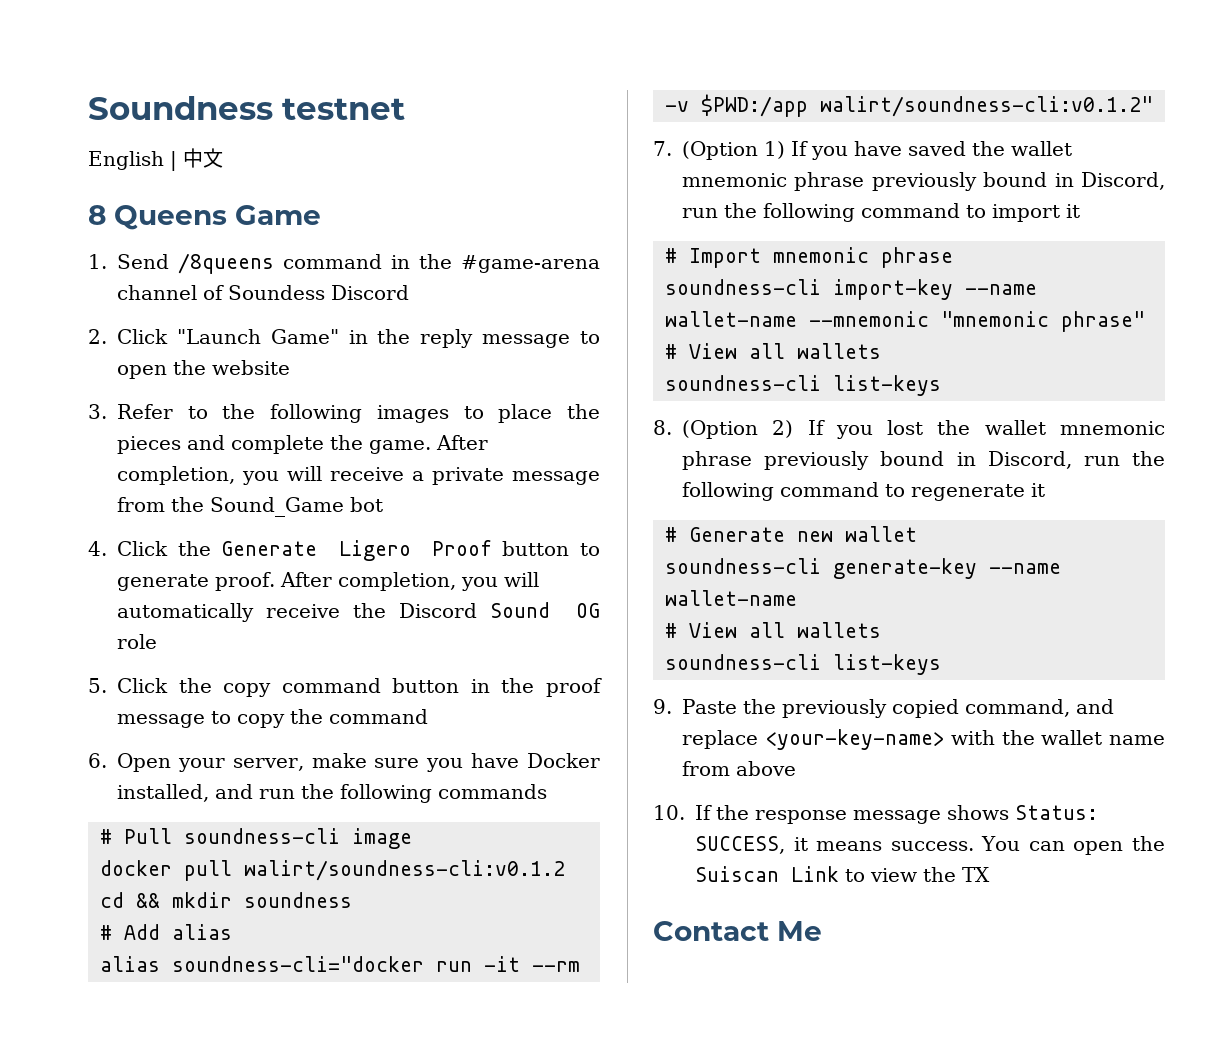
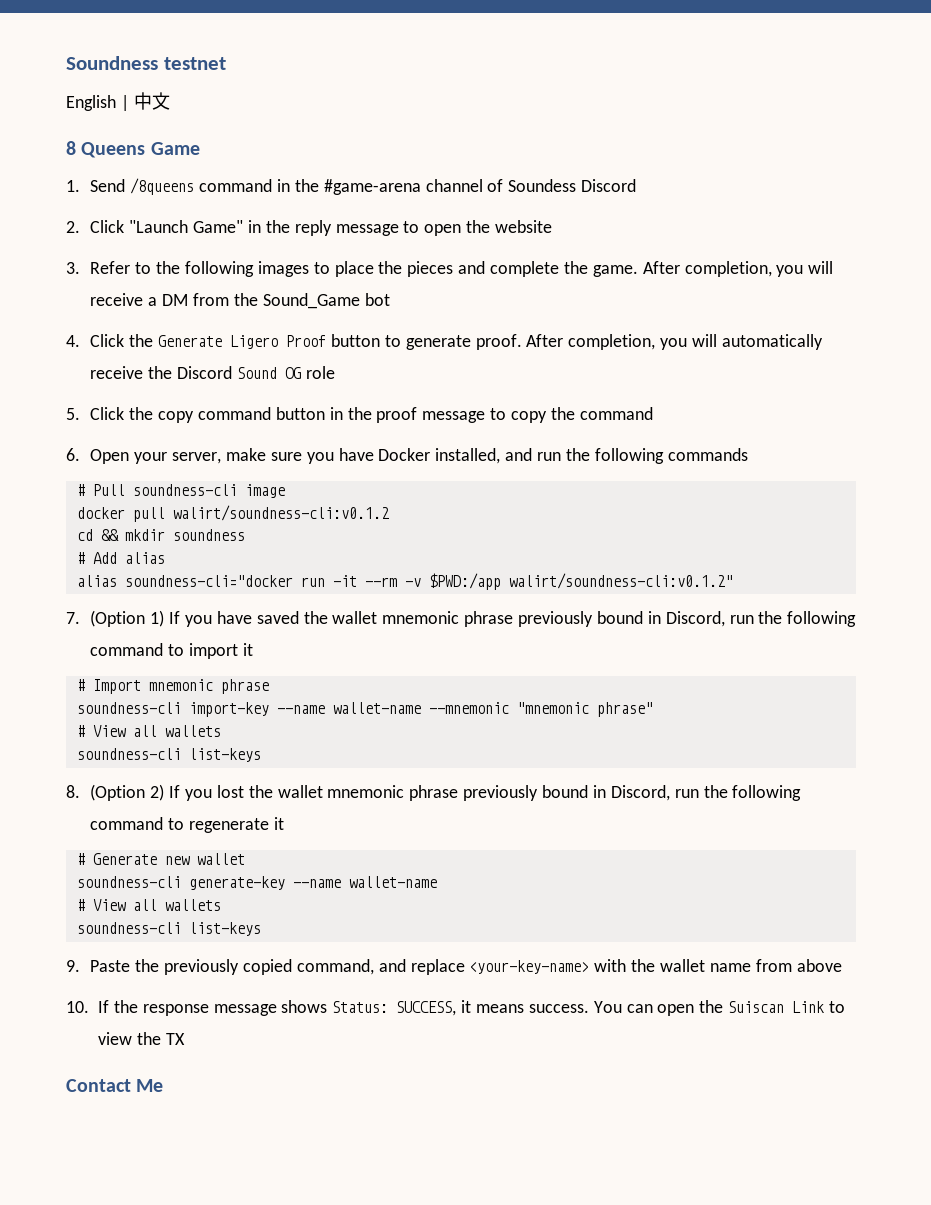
- After completion, you will receive a private message from the Sound_Game bot
+ After completion, you will receive a DM from the Sound_Game bot

